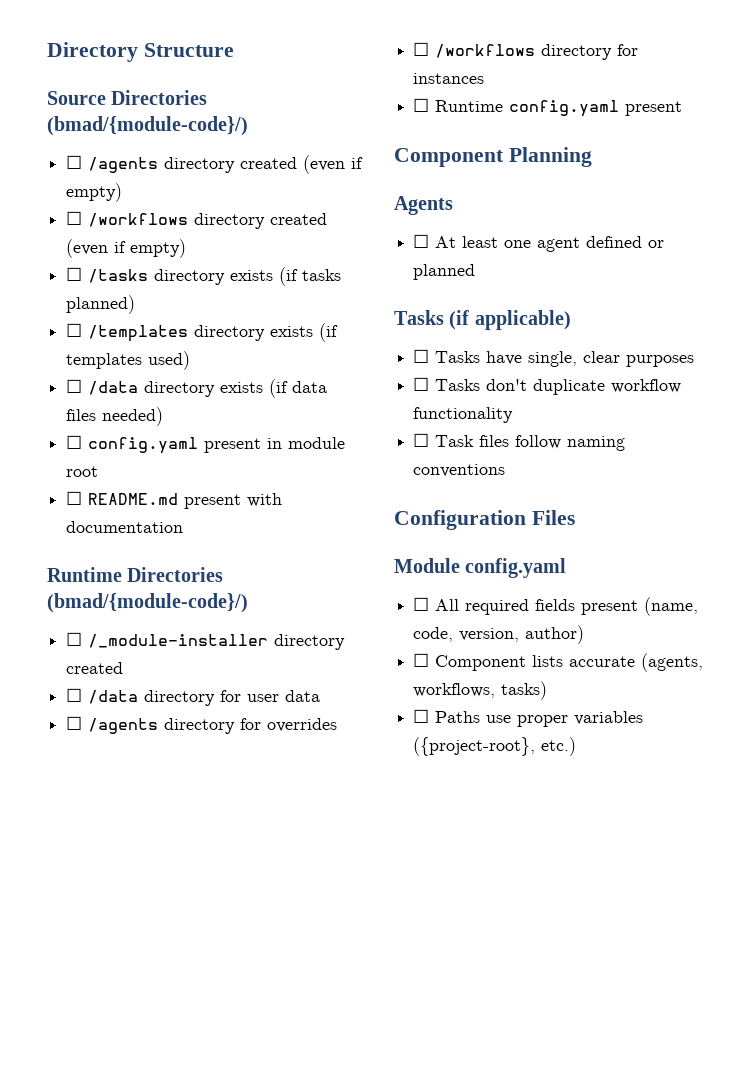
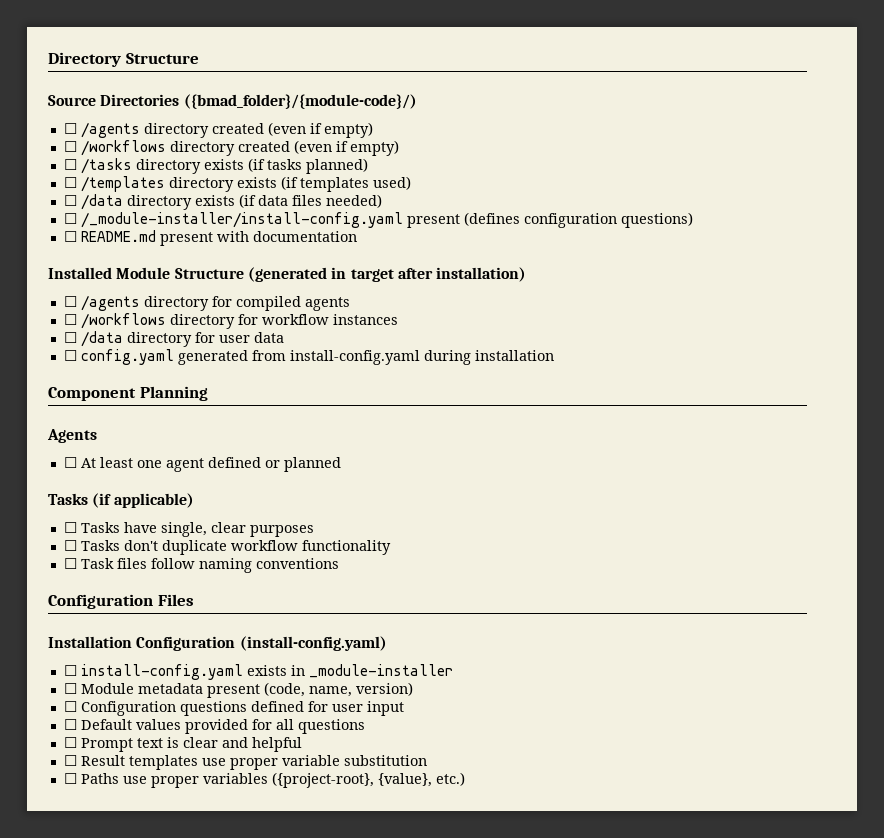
- Source Directories (bmad/{module-code}/)
+ Source Directories ({bmad_folder}/{module-code}/)
- ☐ config.yaml present in module root
+ ☐ /_module-installer/install-config.yaml present (defines configuration questions)
- Runtime Directories (bmad/{module-code}/)
- ☐ /_module-installer directory created
+ Installed Module Structure (generated in target after installation)
+ ☐ /agents directory for compiled agents
+ ☐ /workflows directory for workflow instances
- ☐ /agents directory for overrides
- ☐ /workflows directory for instances
- ☐ Runtime config.yaml present
+ ☐ config.yaml generated from install-config.yaml during installation
- Module config.yaml
- ☐ All required fields present (name, code, version, author)
- ☐ Component lists accurate (agents, workflows, tasks)
+ Installation Configuration (install-config.yaml)
+ ☐ install-config.yaml exists in _module-installer
+ ☐ Module metadata present (code, name, version)
+ ☐ Configuration questions defined for user input
+ ☐ Default values provided for all questions
+ ☐ Prompt text is clear and helpful
+ ☐ Result templates use proper variable substitution
- ☐ Paths use proper variables ({project-root}, etc.)
+ ☐ Paths use proper variables ({project-root}, {value}, etc.)

